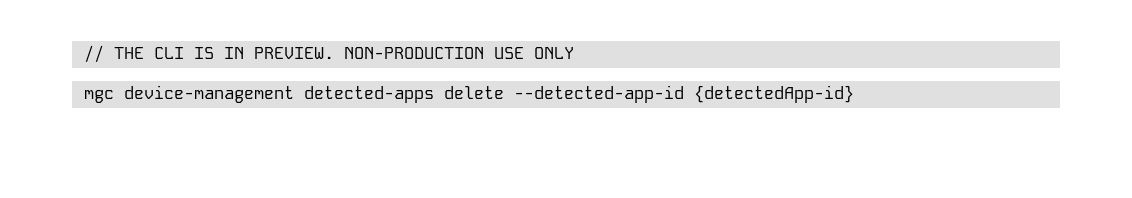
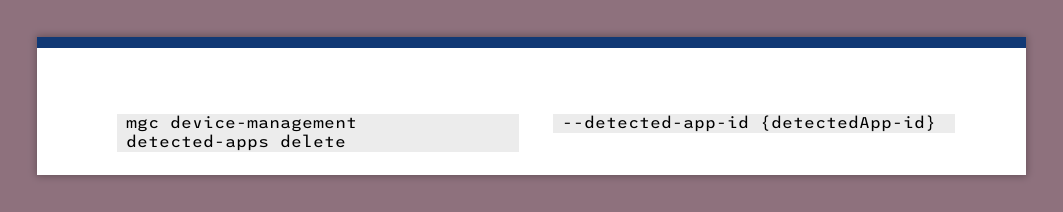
- // THE CLI IS IN PREVIEW. NON-PRODUCTION USE ONLY

